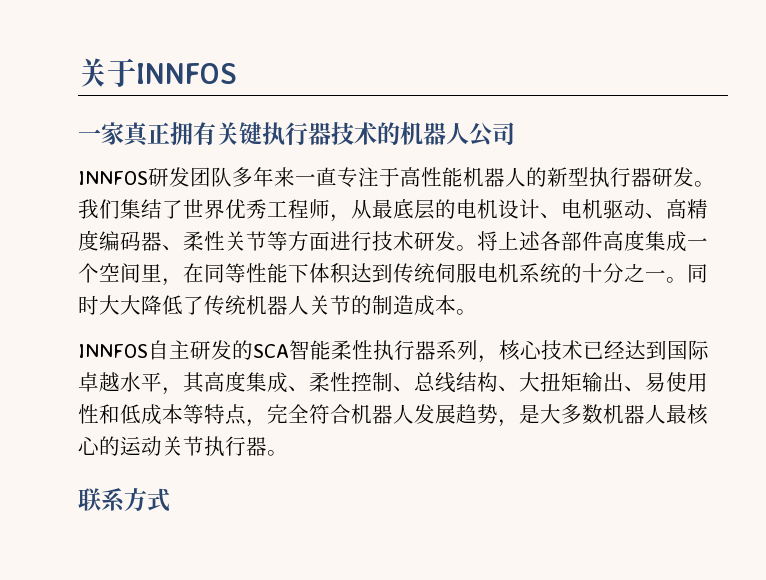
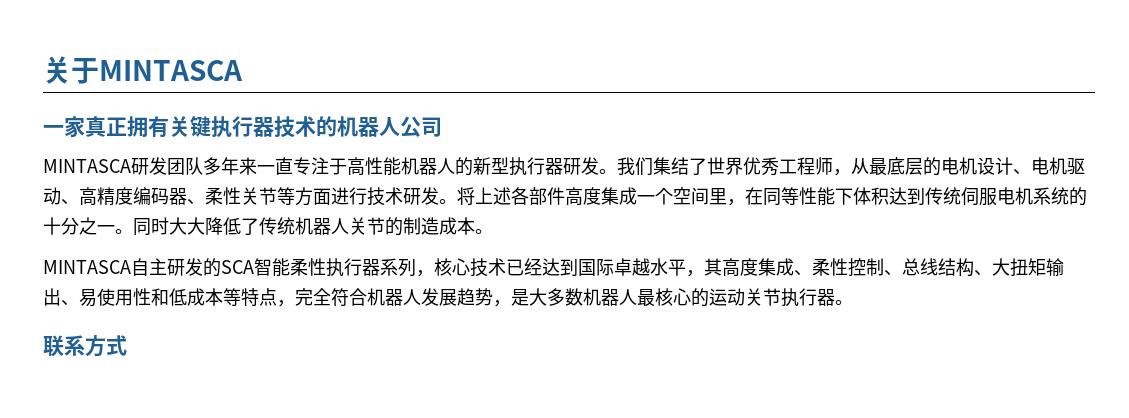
- 关于INNFOS
+ 关于MINTASCA
- INNFOS研发团队多年来一直专注于高性能机器人的新型执行器研发。
+ MINTASCA研发团队多年来一直专注于高性能机器人的新型执行器研发。
- INNFOS自主研发的SCA智能柔性执行器系列，核心技术已经达到国际卓越水平，其高度集成、柔性控制、总线结构、大扭矩输出、易使用性和低成本等特点，完全符合机器人发展趋势，是大多数机器人最核心的运动关节执行器。
+ MINTASCA自主研发的SCA智能柔性执行器系列，核心技术已经达到国际卓越水平，其高度集成、柔性控制、总线结构、大扭矩输出、易使用性和低成本等特点，完全符合机器人发展趋势，是大多数机器人最核心的运动关节执行器。

